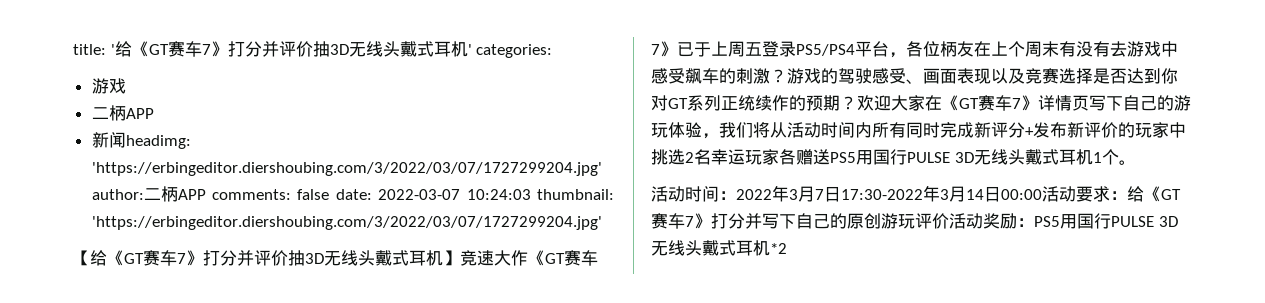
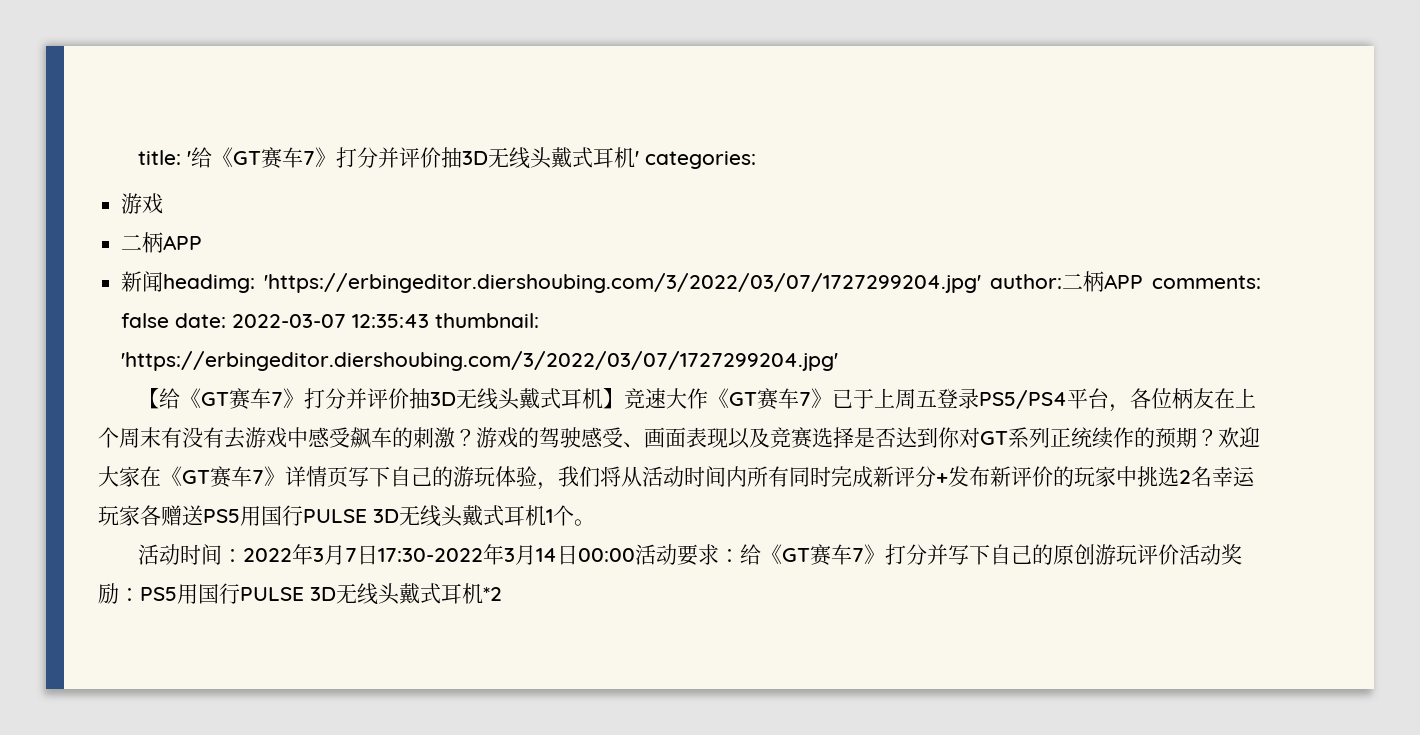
- 新闻headimg: 'https://erbingeditor.diershoubing.com/3/2022/03/07/1727299204.jpg' author:二柄APP comments: false date: 2022-03-07 10:24:03 thumbnail: 'https://erbingeditor.diershoubing.com/3/2022/03/07/1727299204.jpg'
+ 新闻headimg: 'https://erbingeditor.diershoubing.com/3/2022/03/07/1727299204.jpg' author:二柄APP comments: false date: 2022-03-07 12:35:43 thumbnail: 'https://erbingeditor.diershoubing.com/3/2022/03/07/1727299204.jpg'

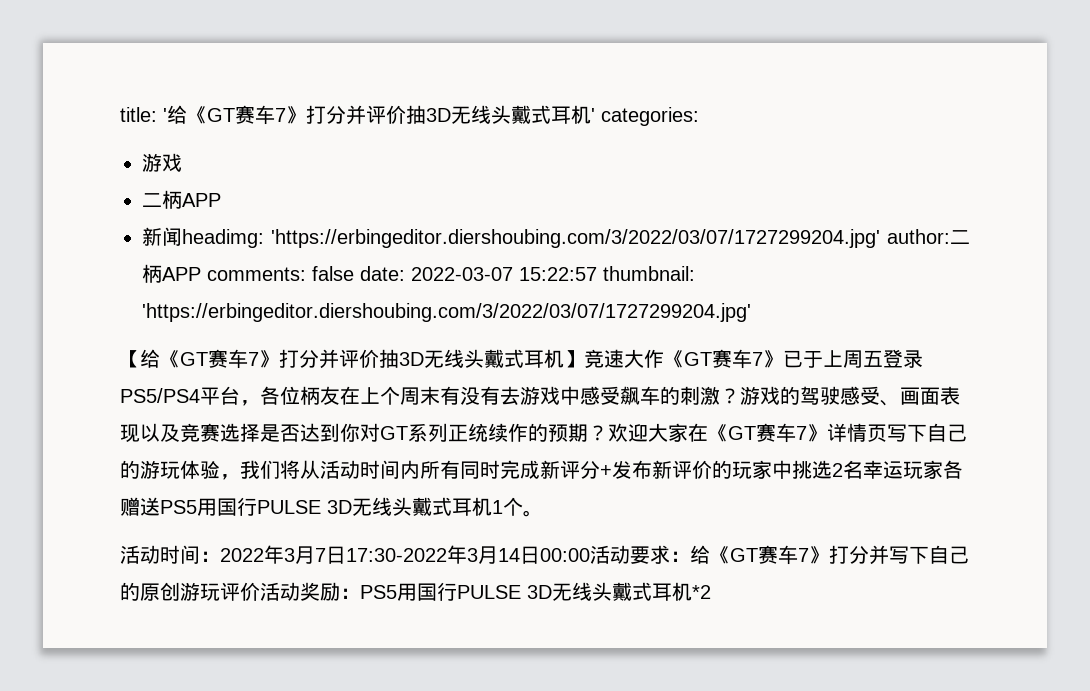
- 新闻headimg: 'https://erbingeditor.diershoubing.com/3/2022/03/07/1727299204.jpg' author:二柄APP comments: false date: 2022-03-07 12:35:43 thumbnail: 'https://erbingeditor.diershoubing.com/3/2022/03/07/1727299204.jpg'
+ 新闻headimg: 'https://erbingeditor.diershoubing.com/3/2022/03/07/1727299204.jpg' author:二柄APP comments: false date: 2022-03-07 15:22:57 thumbnail: 'https://erbingeditor.diershoubing.com/3/2022/03/07/1727299204.jpg'

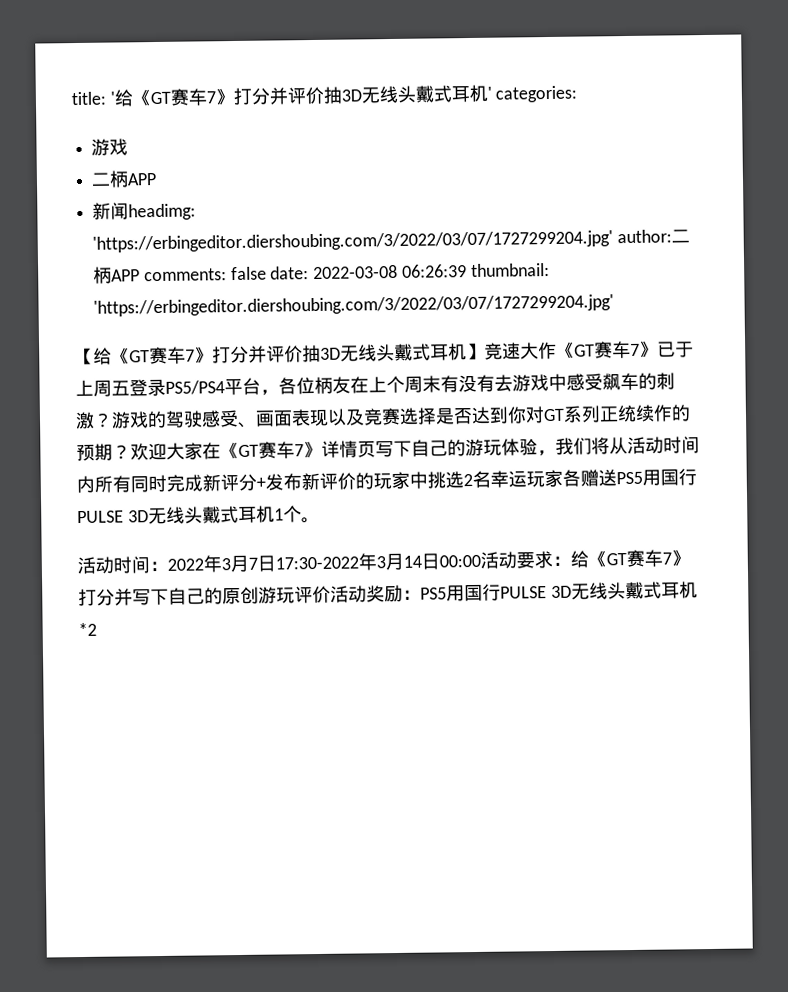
- 新闻headimg: 'https://erbingeditor.diershoubing.com/3/2022/03/07/1727299204.jpg' author:二柄APP comments: false date: 2022-03-07 15:22:57 thumbnail: 'https://erbingeditor.diershoubing.com/3/2022/03/07/1727299204.jpg'
+ 新闻headimg: 'https://erbingeditor.diershoubing.com/3/2022/03/07/1727299204.jpg' author:二柄APP comments: false date: 2022-03-08 06:26:39 thumbnail: 'https://erbingeditor.diershoubing.com/3/2022/03/07/1727299204.jpg'

